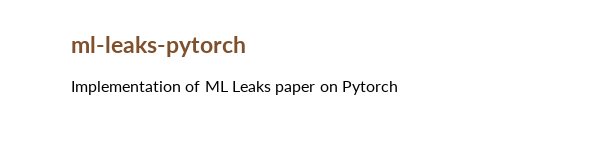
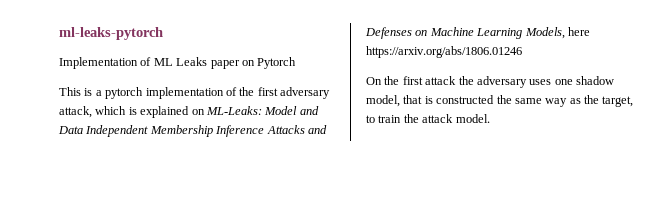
+ This is a pytorch implementation of the first adversary attack, which is explained on ML-Leaks: Model and Data Independent Membership Inference Attacks and Defenses on Machine Learning Models, here https://arxiv.org/abs/1806.01246
+ On the first attack the adversary uses one shadow model, that is constructed the same way as the target, to train the attack model.

